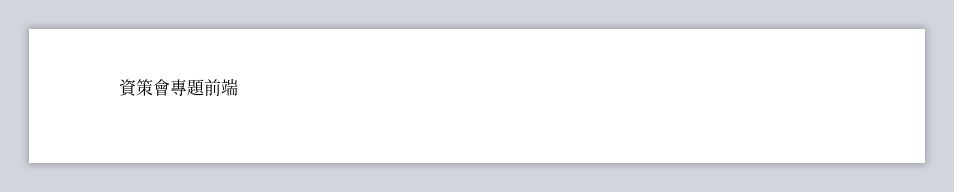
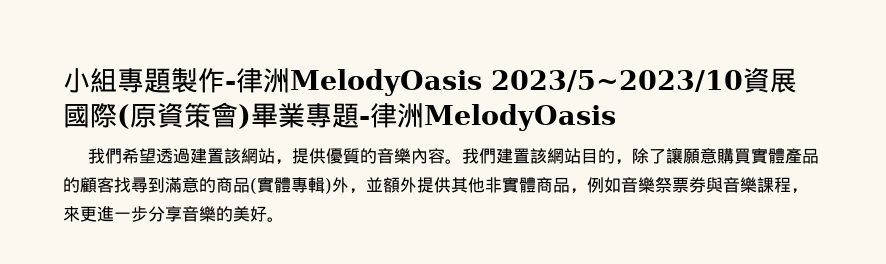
- 資策會專題前端
+ 小組專題製作-律洲MelodyOasis 2023/5~2023/10資展國際(原資策會)畢業專題-律洲MelodyOasis
+ 我們希望透過建置該網站，提供優質的音樂內容。我們建置該網站目的，除了讓願意購買實體產品的顧客找尋到滿意的商品(實體專輯)外，並額外提供其他非實體商品，例如音樂祭票券與音樂課程，來更進一步分享音樂的美好。

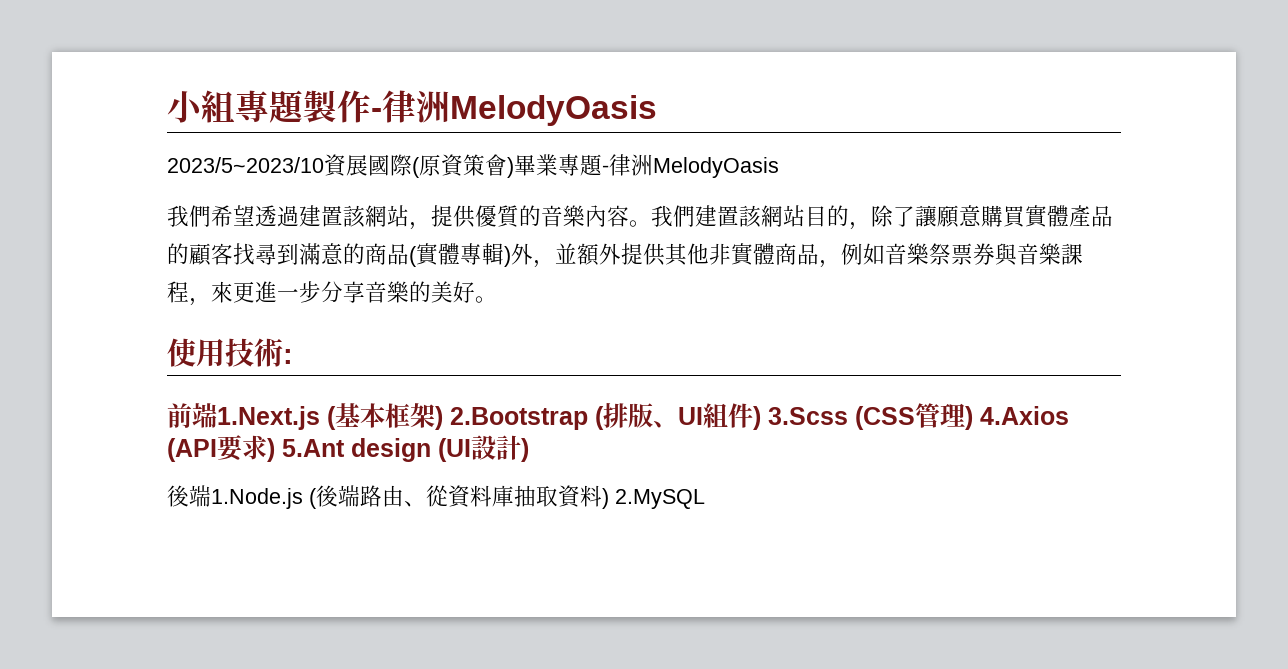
- 小組專題製作-律洲MelodyOasis 2023/5~2023/10資展國際(原資策會)畢業專題-律洲MelodyOasis
+ 小組專題製作-律洲MelodyOasis
+ 2023/5~2023/10資展國際(原資策會)畢業專題-律洲MelodyOasis
+ 使用技術:
+ 前端1.Next.js (基本框架) 2.Bootstrap (排版、UI組件) 3.Scss (CSS管理) 4.Axios (API要求) 5.Ant design (UI設計)
+ 後端1.Node.js (後端路由、從資料庫抽取資料) 2.MySQL

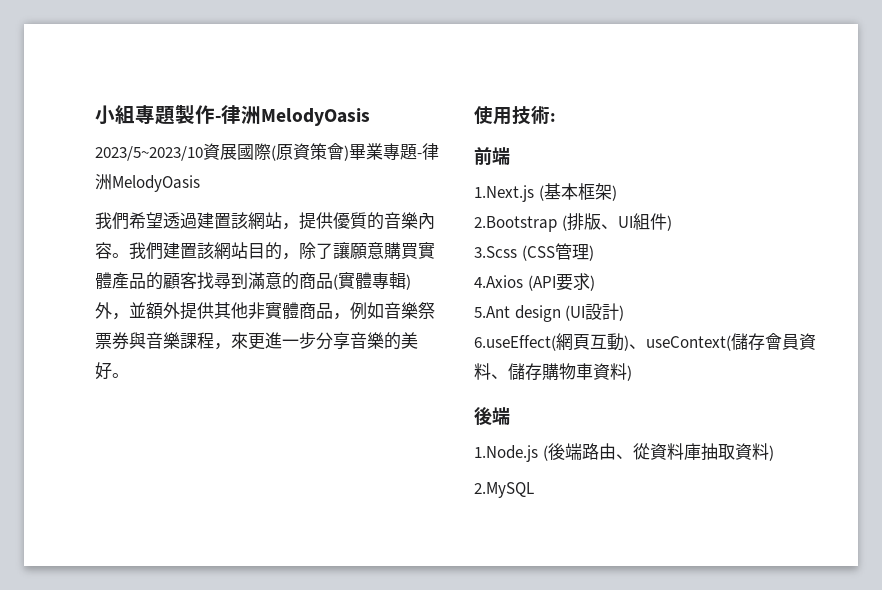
- 前端1.Next.js (基本框架) 2.Bootstrap (排版、UI組件) 3.Scss (CSS管理) 4.Axios (API要求) 5.Ant design (UI設計)
+ 前端
+ 1.Next.js (基本框架)
+ 2.Bootstrap (排版、UI組件)
+ 3.Scss (CSS管理)
+ 4.Axios (API要求)
+ 5.Ant design (UI設計)
- 後端1.Node.js (後端路由、從資料庫抽取資料) 2.MySQL
+ 6.useEffect(網頁互動)、useContext(儲存會員資料、儲存購物車資料)
+ 後端
+ 1.Node.js (後端路由、從資料庫抽取資料)
+ 2.MySQL

